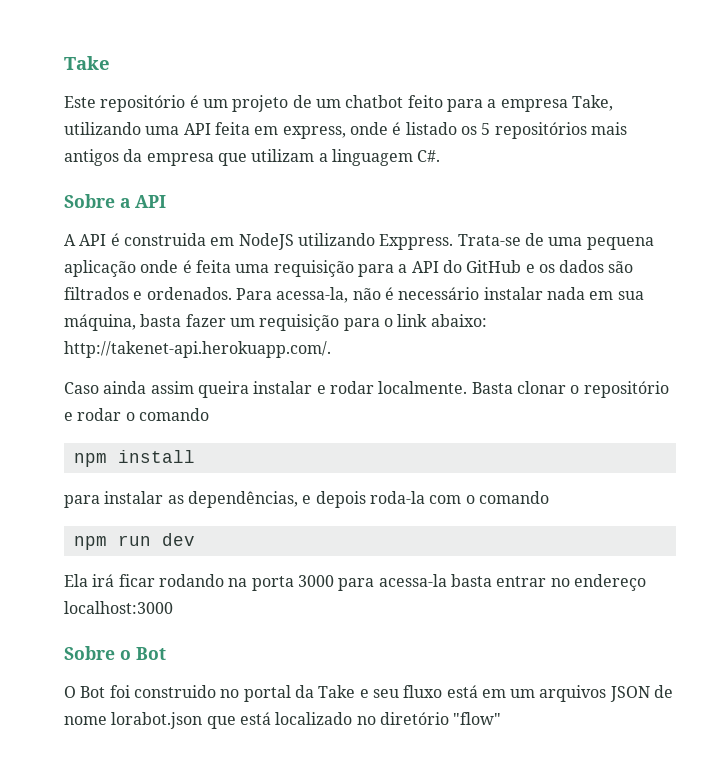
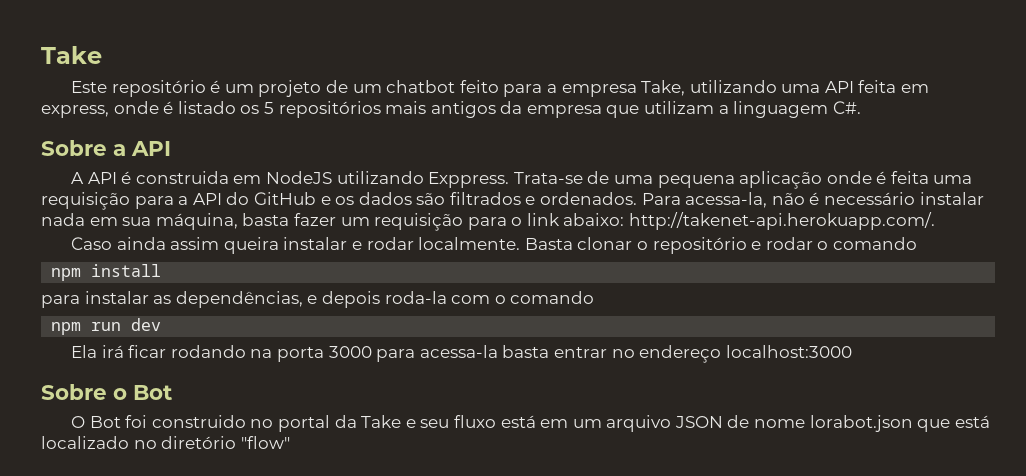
- O Bot foi construido no portal da Take e seu fluxo está em um arquivos JSON de nome lorabot.json que está localizado no diretório "flow"
+ O Bot foi construido no portal da Take e seu fluxo está em um arquivo JSON de nome lorabot.json que está localizado no diretório "flow"

